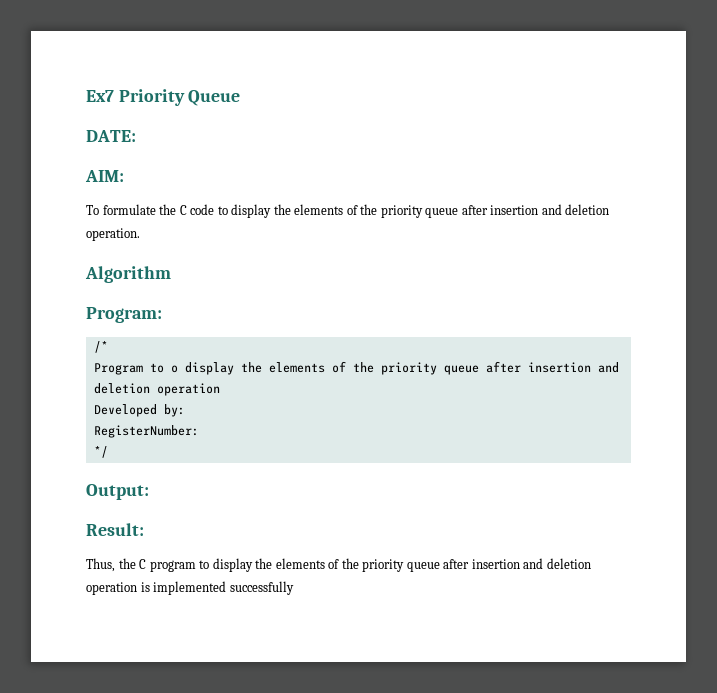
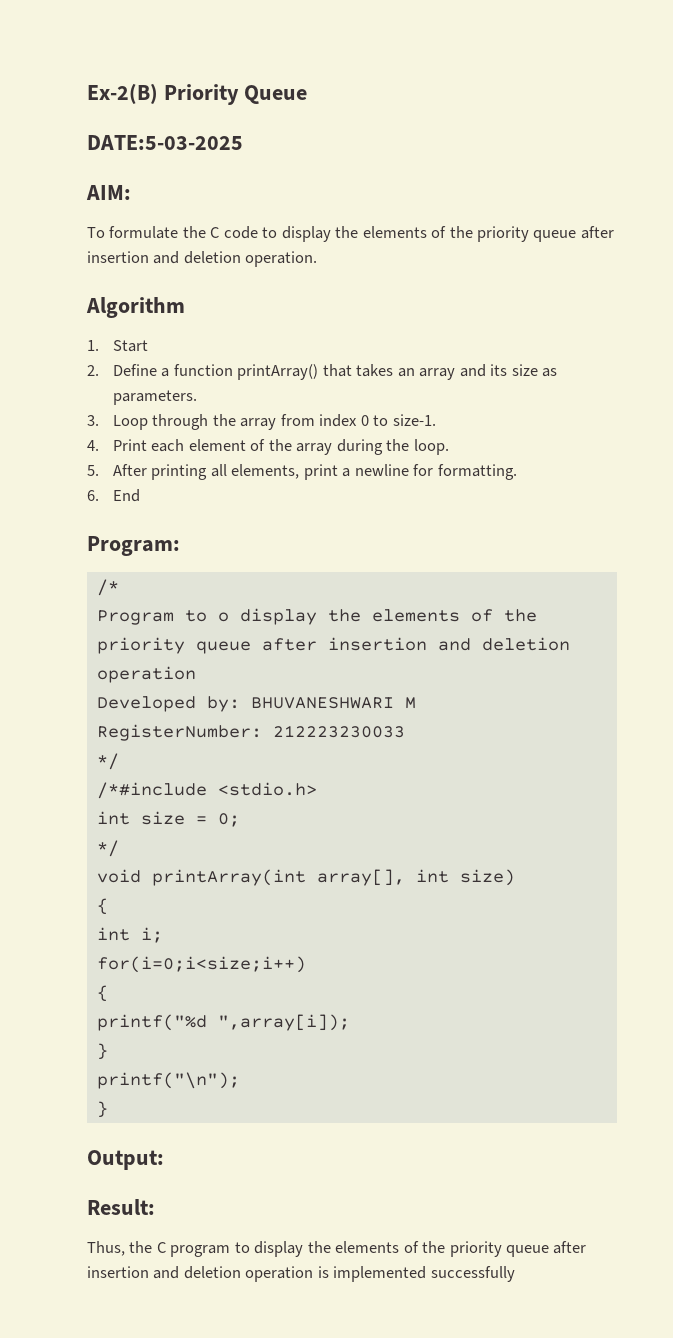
- Ex7 Priority Queue
+ Ex-2(B) Priority Queue
- DATE:
+ DATE:5-03-2025
+ 1. Start
+ 2. Define a function printArray() that takes an array and its size as parameters.
+ 3. Loop through the array from index 0 to size-1.
+ 4. Print each element of the array during the loop.
+ 5. After printing all elements, print a newline for formatting.
+ 6. End
- Developed by:
+ Developed by: BHUVANESHWARI M
- RegisterNumber:
+ RegisterNumber: 212223230033
  */
+ /*#include <stdio.h>
+ int size = 0;
+ */
+ void printArray(int array[], int size)
+ {
+ int i;
+ for(i=0;i<size;i++)
+ {
+ printf("%d ",array[i]);
+ }
+ printf("\n");
+ }

